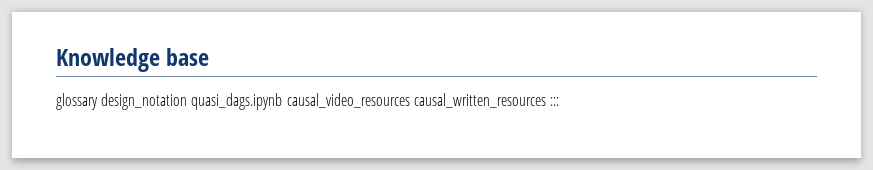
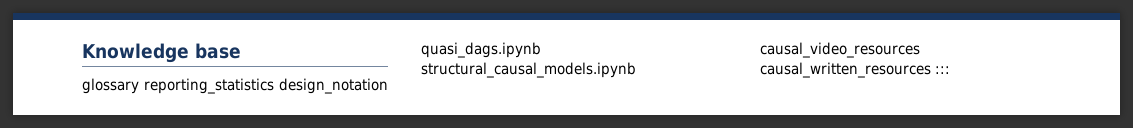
- glossary design_notation quasi_dags.ipynb causal_video_resources causal_written_resources :::
+ glossary reporting_statistics design_notation quasi_dags.ipynb structural_causal_models.ipynb causal_video_resources causal_written_resources :::

